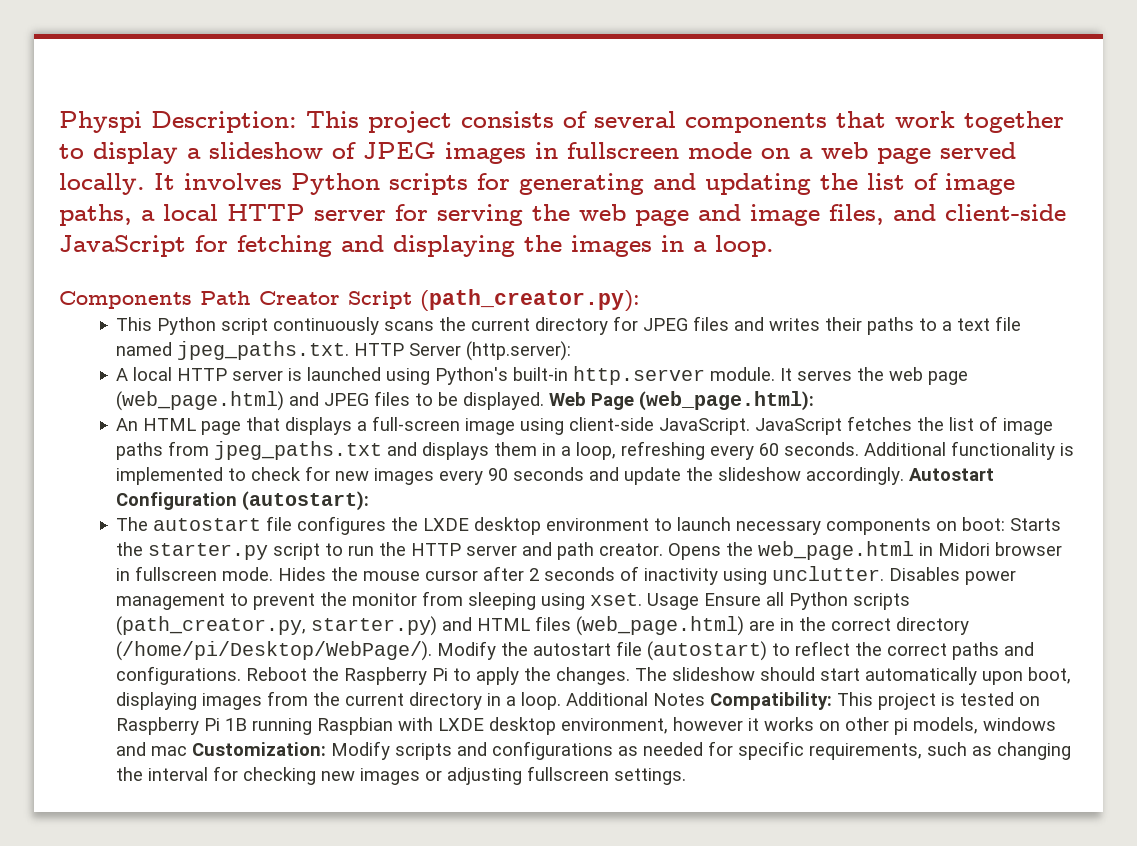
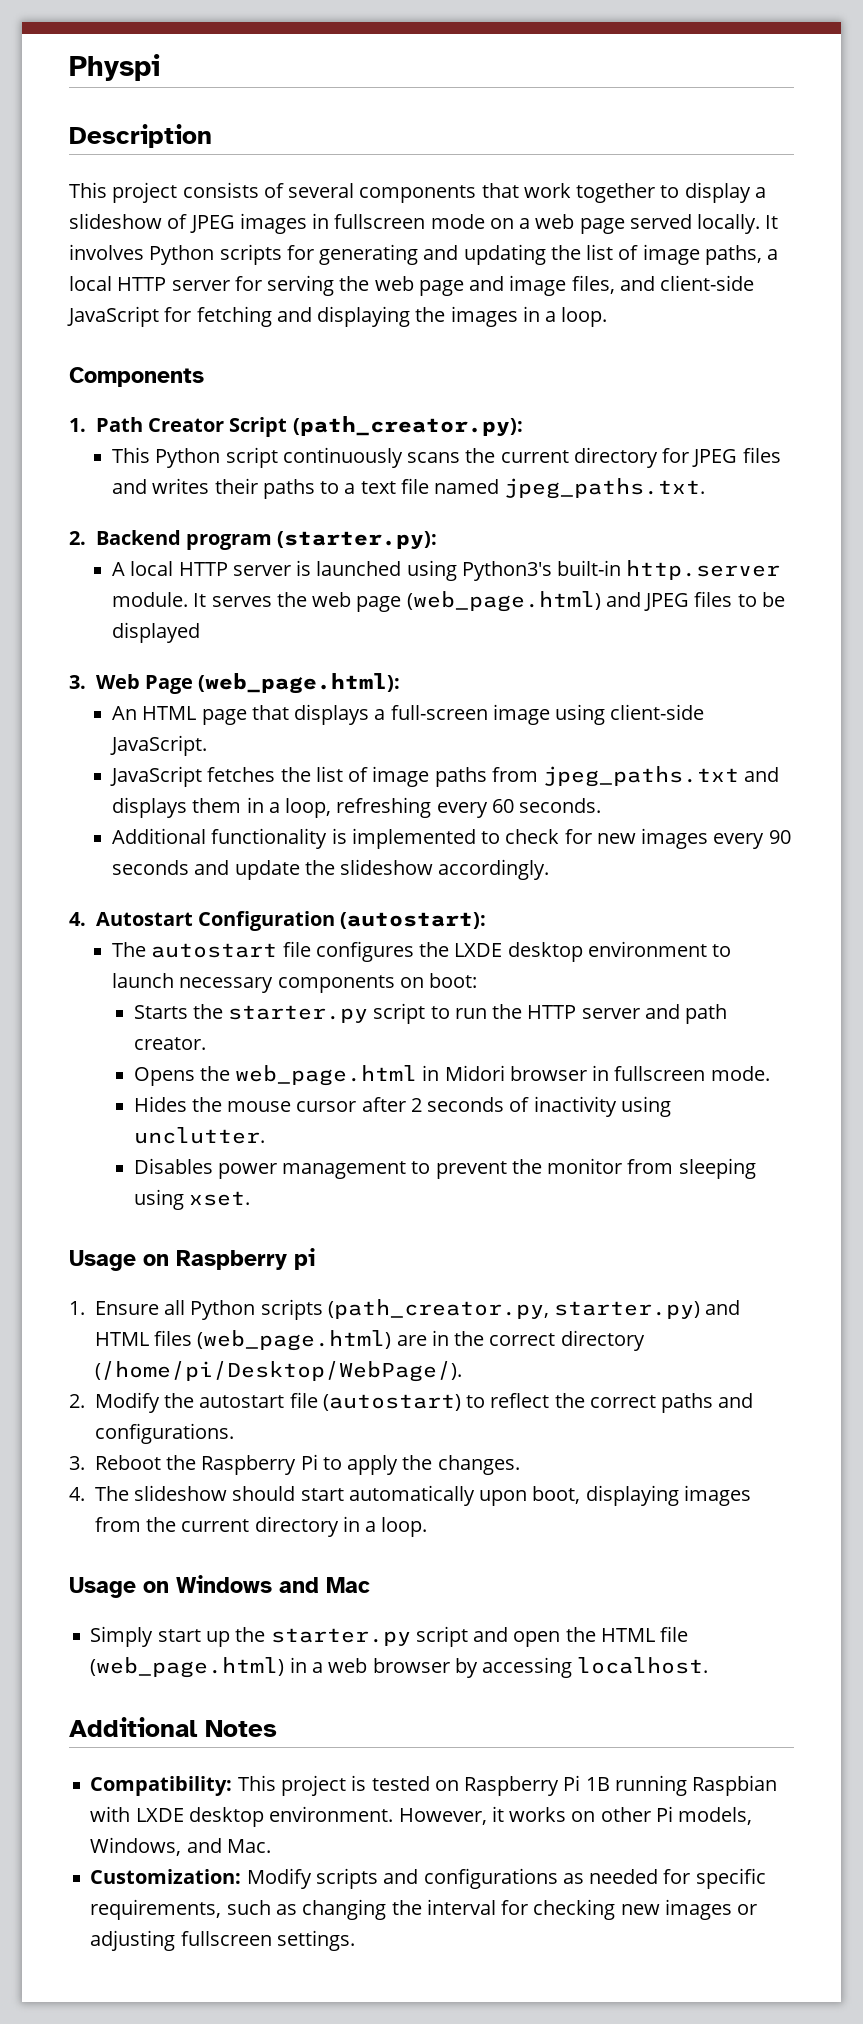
- Physpi Description: This project consists of several components that work together to display a slideshow of JPEG images in fullscreen mode on a web page served locally.
+ Physpi
+ Description
+ This project consists of several components that work together to display a slideshow of JPEG images in fullscreen mode on a web page served locally.
- Components Path Creator Script (path_creator.py):
+ Components
+ 1. Path Creator Script (path_creator.py):
- This Python script continuously scans the current directory for JPEG files and writes their paths to a text file named jpeg_paths.txt. HTTP Server (http.server):
+ This Python script continuously scans the current directory for JPEG files and writes their paths to a text file named jpeg_paths.txt.
+ 2. Backend program (starter.py):
- A local HTTP server is launched using Python's built-in http.server module.
+ A local HTTP server is launched using Python3's built-in http.server module.
- It serves the web page (web_page.html) and JPEG files to be displayed. Web Page (web_page.html):
+ It serves the web page (web_page.html) and JPEG files to be displayed
+ 3. Web Page (web_page.html):
- An HTML page that displays a full-screen image using client-side JavaScript. JavaScript fetches the list of image paths from jpeg_paths.txt and displays them in a loop, refreshing every 60 seconds. Additional functionality is implemented to check for new images every 90 seconds and update the slideshow accordingly. Autostart Configuration (autostart):
+ An HTML page that displays a full-screen image using client-side JavaScript.
+ JavaScript fetches the list of image paths from jpeg_paths.txt and displays them in a loop, refreshing every 60 seconds.
+ Additional functionality is implemented to check for new images every 90 seconds and update the slideshow accordingly.
+ 4. Autostart Configuration (autostart):
- The autostart file configures the LXDE desktop environment to launch necessary components on boot: Starts the starter.py script to run the HTTP server and path creator. Opens the web_page.html in Midori browser in fullscreen mode. Hides the mouse cursor after 2 seconds of inactivity using unclutter. Disables power management to prevent the monitor from sleeping using xset. Usage Ensure all Python scripts (path_creator.py, starter.py) and HTML files (web_page.html) are in the correct directory (/home/pi/Desktop/WebPage/). Modify the autostart file (autostart) to reflect the correct paths and configurations. Reboot the Raspberry Pi to apply the changes. The slideshow should start automatically upon boot, displaying images from the current directory in a loop. Additional Notes Compatibility:
+ The autostart file configures the LXDE desktop environment to launch necessary components on boot:
+ Starts the starter.py script to run the HTTP server and path creator.
+ Opens the web_page.html in Midori browser in fullscreen mode.
+ Hides the mouse cursor after 2 seconds of inactivity using unclutter.
+ Disables power management to prevent the monitor from sleeping using xset.
+ Usage on Raspberry pi
+ 1. Ensure all Python scripts (path_creator.py, starter.py) and HTML files (web_page.html) are in the correct directory (/home/pi/Desktop/WebPage/).
+ 2. Modify the autostart file (autostart) to reflect the correct paths and configurations.
+ 3. Reboot the Raspberry Pi to apply the changes.
+ 4. The slideshow should start automatically upon boot, displaying images from the current directory in a loop.
+ Usage on Windows and Mac
+ Simply start up the starter.py script and open the HTML file (web_page.html) in a web browser by accessing localhost.
+ Additional Notes
+ Compatibility:
- This project is tested on Raspberry Pi 1B running Raspbian with LXDE desktop environment, however it works on other pi models, windows and mac Customization:
+ This project is tested on Raspberry Pi 1B running Raspbian with LXDE desktop environment. However, it works on other Pi models, Windows, and Mac.
+ Customization:

